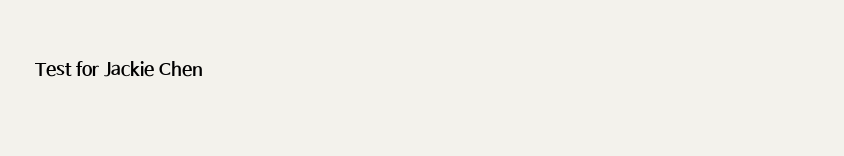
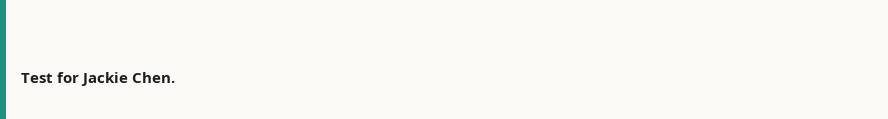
- Test for Jackie Chen
+ Test for Jackie Chen.

